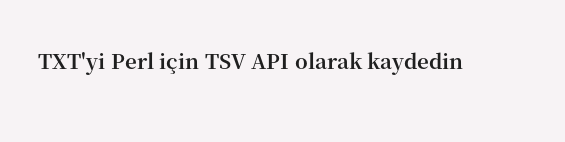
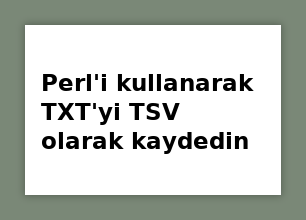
- TXT'yi Perl için TSV API olarak kaydedin
+ Perl'i kullanarak TXT'yi TSV olarak kaydedin

